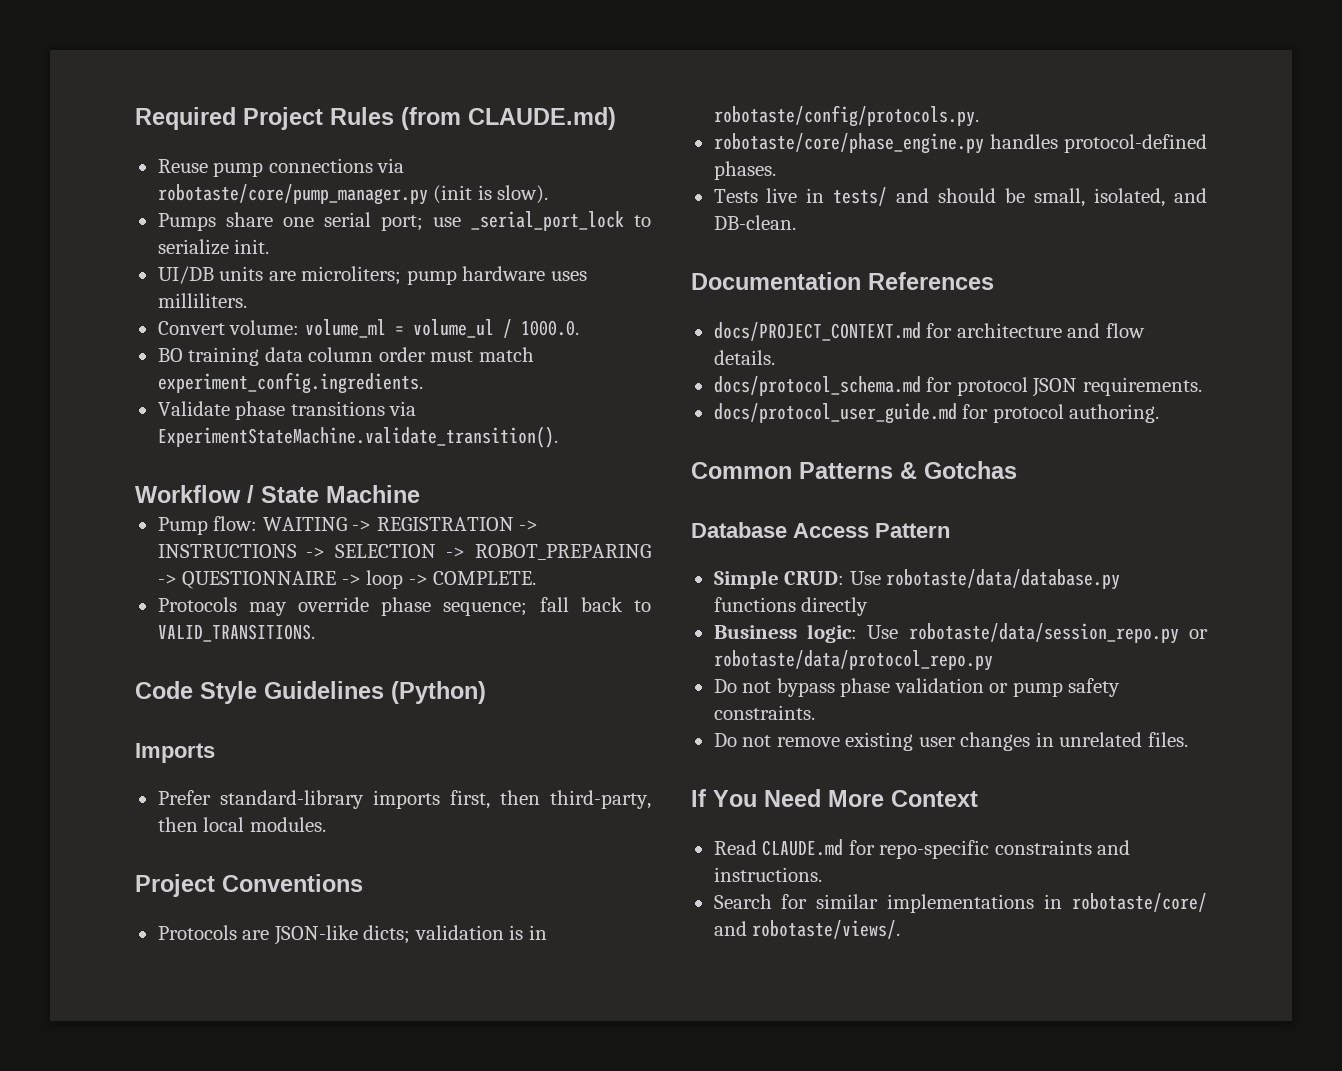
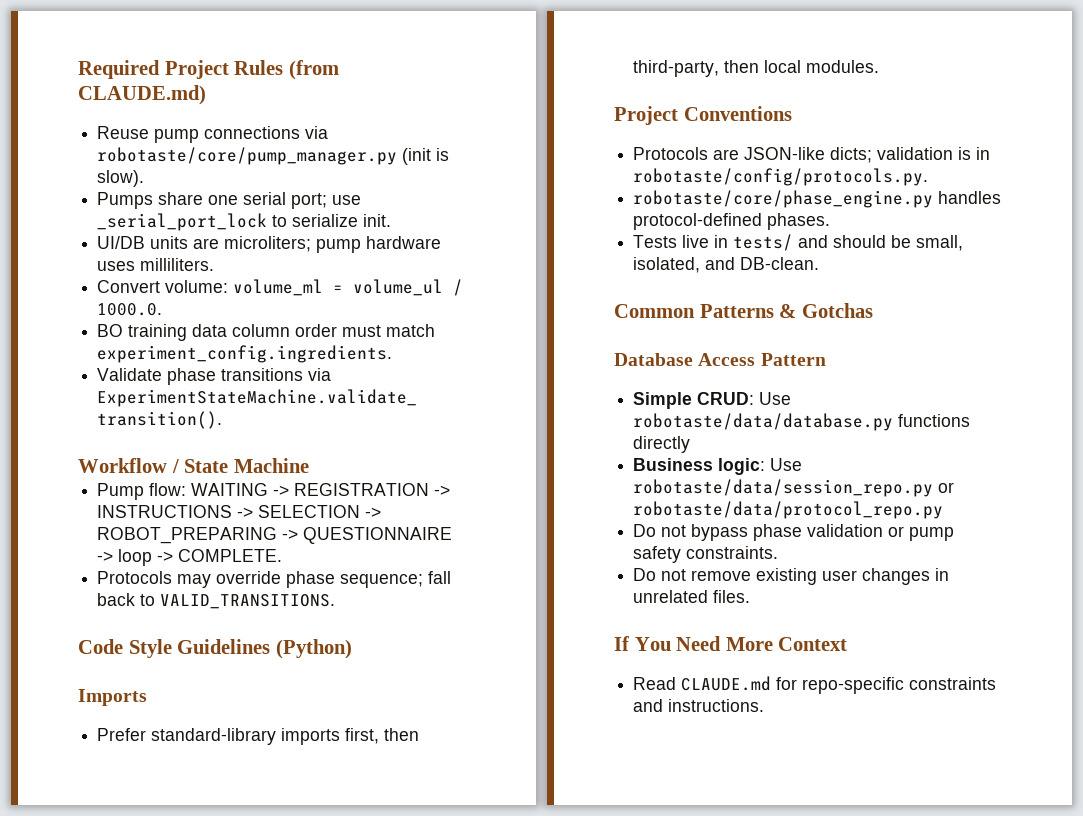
- Documentation References
- docs/PROJECT_CONTEXT.md for architecture and flow details.
- docs/protocol_schema.md for protocol JSON requirements.
- docs/protocol_user_guide.md for protocol authoring.
- Search for similar implementations in robotaste/core/ and robotaste/views/.

